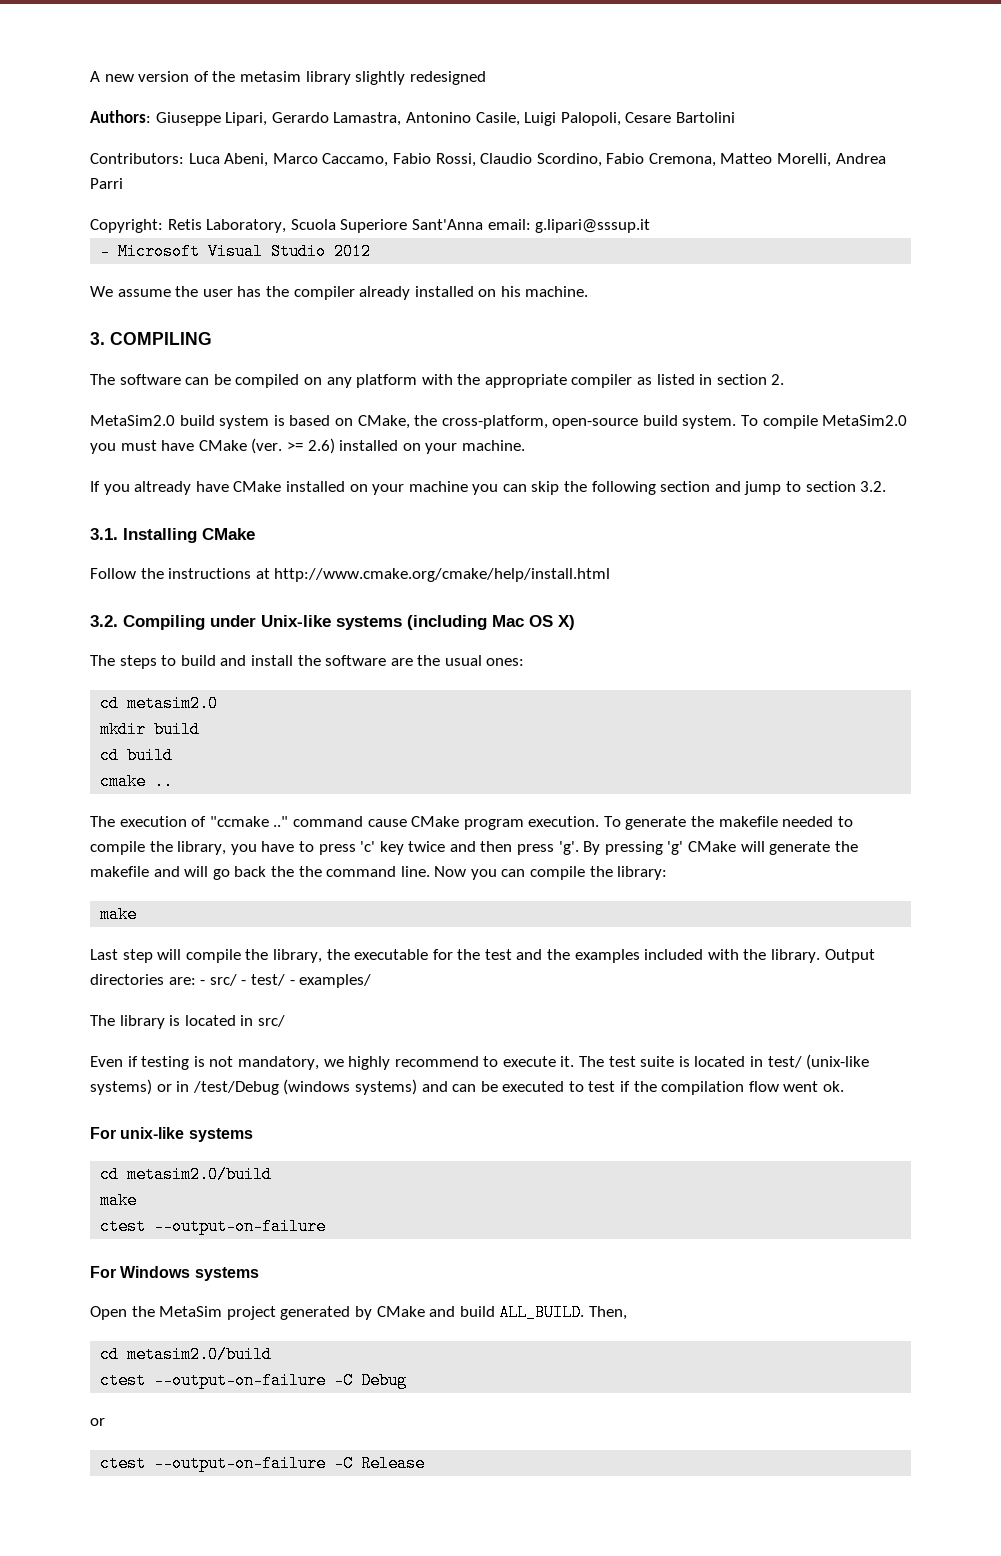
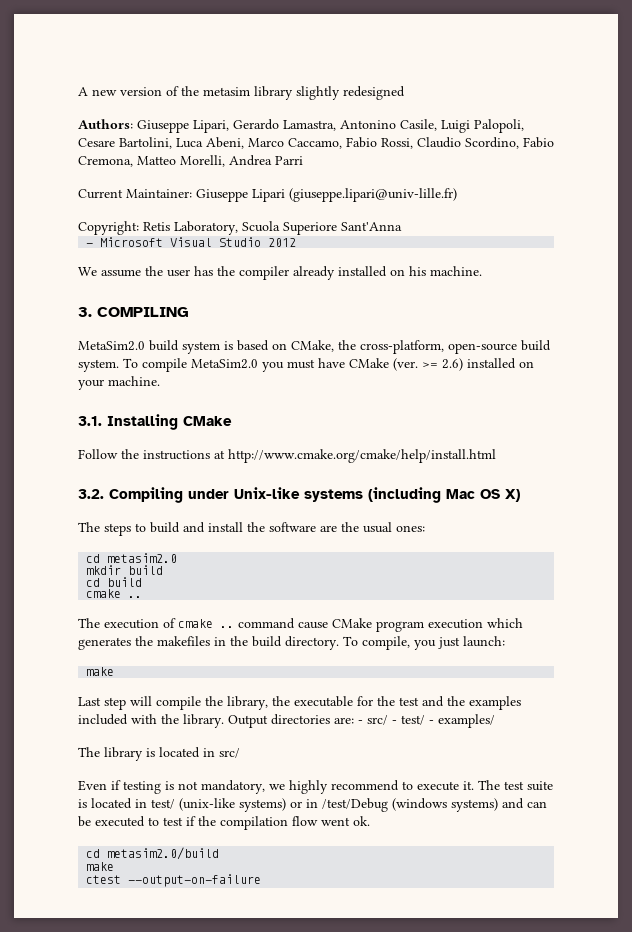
- Authors: Giuseppe Lipari, Gerardo Lamastra, Antonino Casile, Luigi Palopoli, Cesare Bartolini
- Contributors: Luca Abeni, Marco Caccamo, Fabio Rossi, Claudio Scordino, Fabio Cremona, Matteo Morelli, Andrea Parri
+ Authors: Giuseppe Lipari, Gerardo Lamastra, Antonino Casile, Luigi Palopoli, Cesare Bartolini, Luca Abeni, Marco Caccamo, Fabio Rossi, Claudio Scordino, Fabio Cremona, Matteo Morelli, Andrea Parri
+ Current Maintainer: Giuseppe Lipari (giuseppe.lipari@univ-lille.fr)
- Copyright: Retis Laboratory, Scuola Superiore Sant'Anna email: g.lipari@sssup.it
+ Copyright: Retis Laboratory, Scuola Superiore Sant'Anna
- The software can be compiled on any platform with the appropriate compiler as listed in section 2.
- If you altready have CMake installed on your machine you can skip the following section and jump to section 3.2.
- The execution of "ccmake .." command cause CMake program execution. To generate the makefile needed to compile the library, you have to press 'c' key twice and then press 'g'. By pressing 'g' CMake will generate the makefile and will go back the the command line. Now you can compile the library:
+ The execution of cmake .. command cause CMake program execution which generates the makefiles in the build directory. To compile, you just launch:
- For unix-like systems
- For Windows systems
- Open the MetaSim project generated by CMake and build ALL_BUILD. Then,
- cd metasim2.0/build
- ctest --output-on-failure -C Debug
- or
- ctest --output-on-failure -C Release

